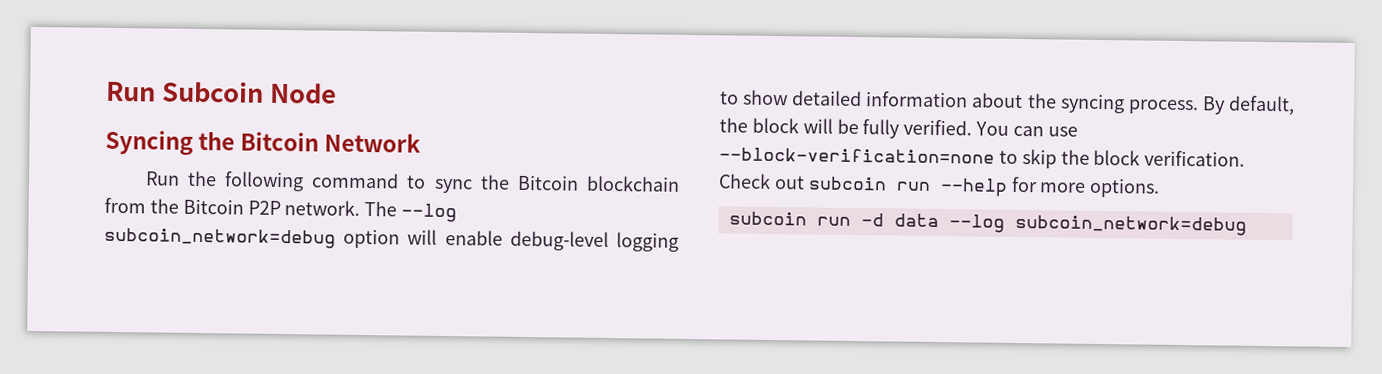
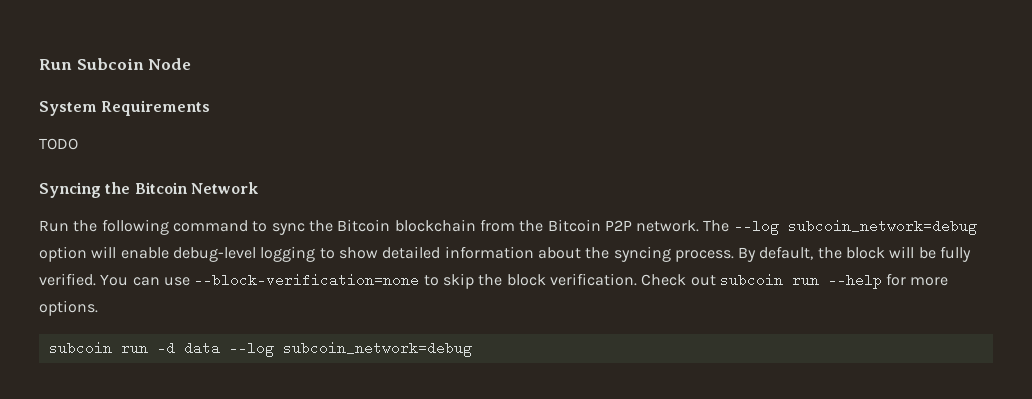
+ System Requirements
+ TODO

